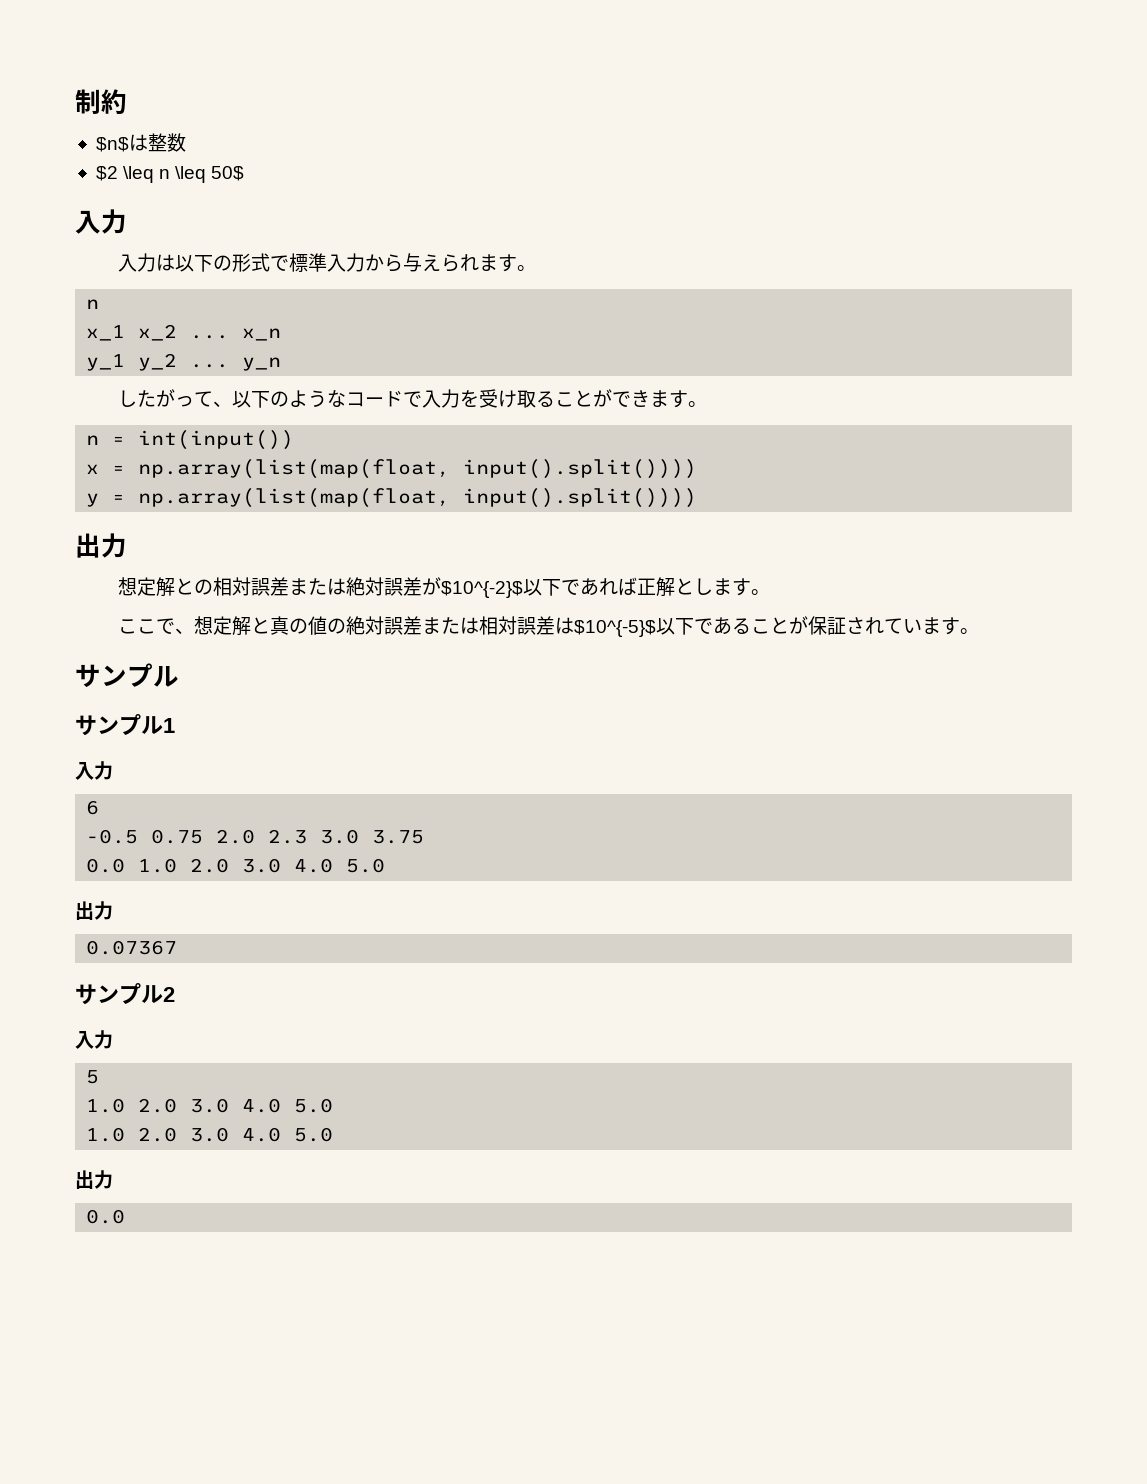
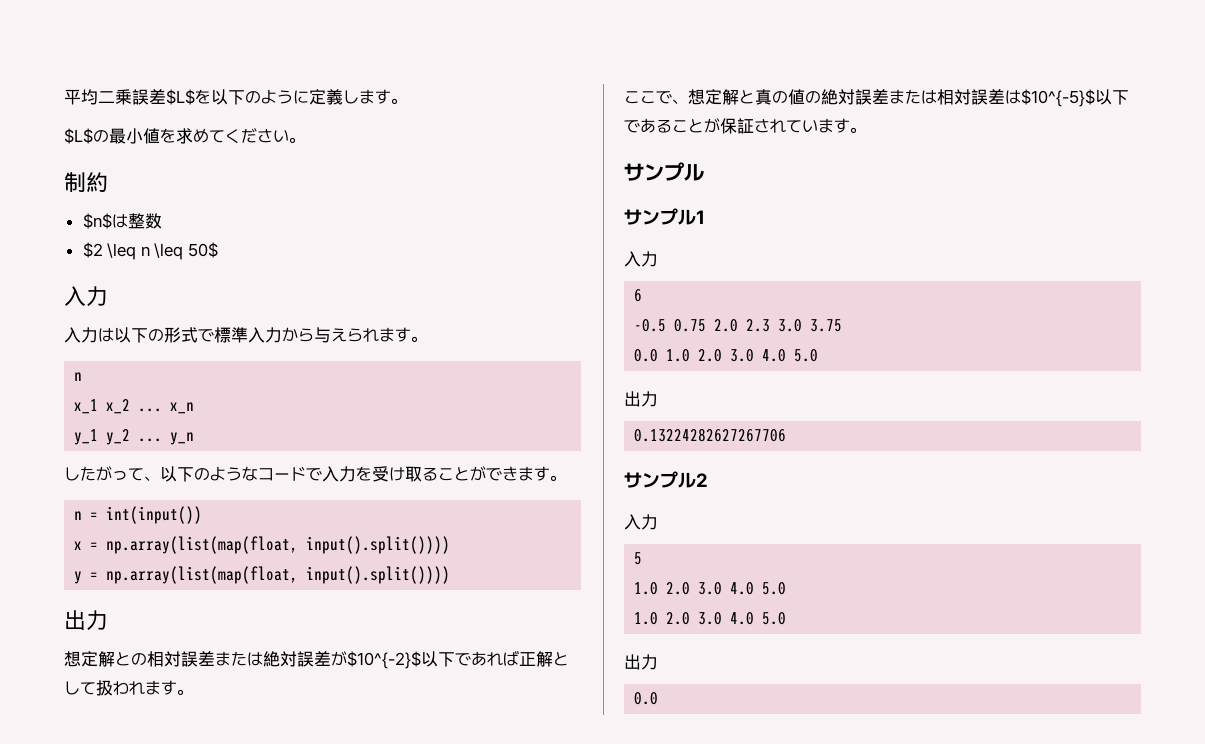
+ 平均二乗誤差$L$を以下のように定義します。
+ $L$の最小値を求めてください。
- 想定解との相対誤差または絶対誤差が$10^{-2}$以下であれば正解とします。
+ 想定解との相対誤差または絶対誤差が$10^{-2}$以下であれば正解として扱われます。
- 0.07367
+ 0.13224282627267706

